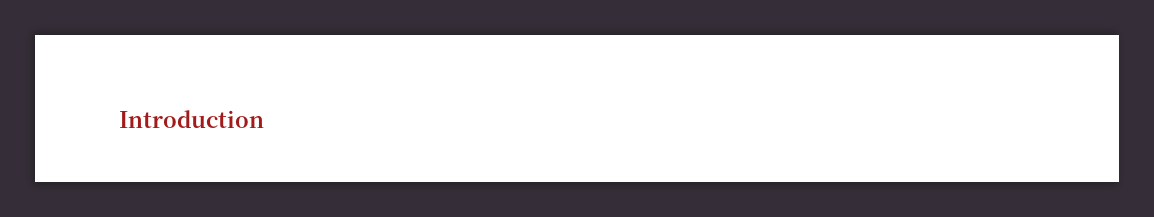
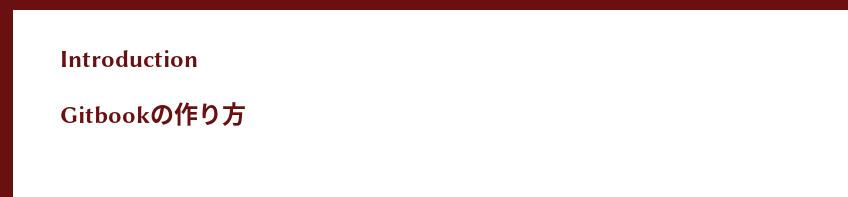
+ Gitbookの作り方

